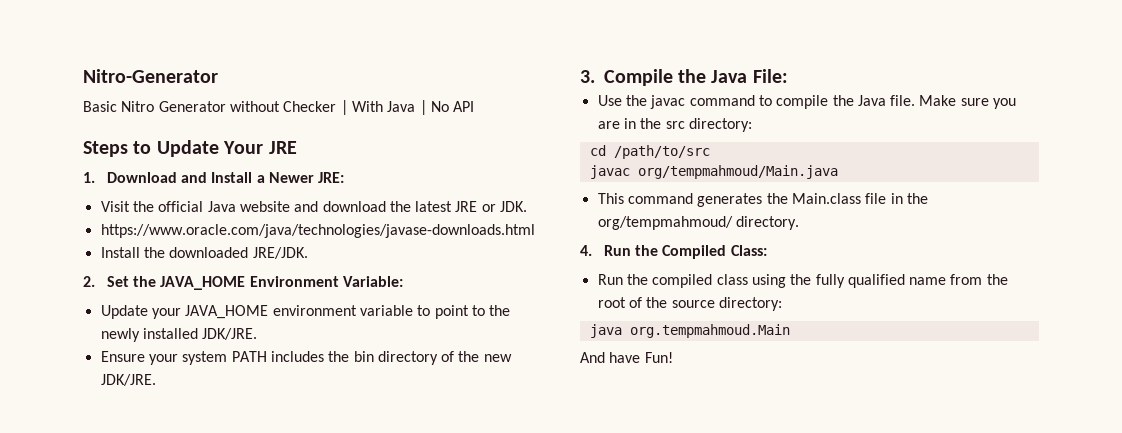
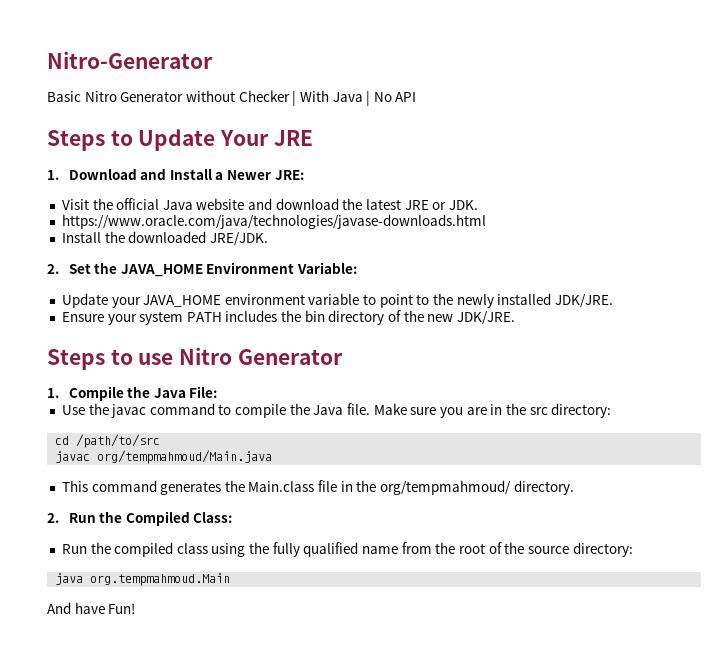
- 3. Compile the Java File:
+ Steps to use Nitro Generator
+ 1. Compile the Java File:
- 4. Run the Compiled Class:
+ 2. Run the Compiled Class:

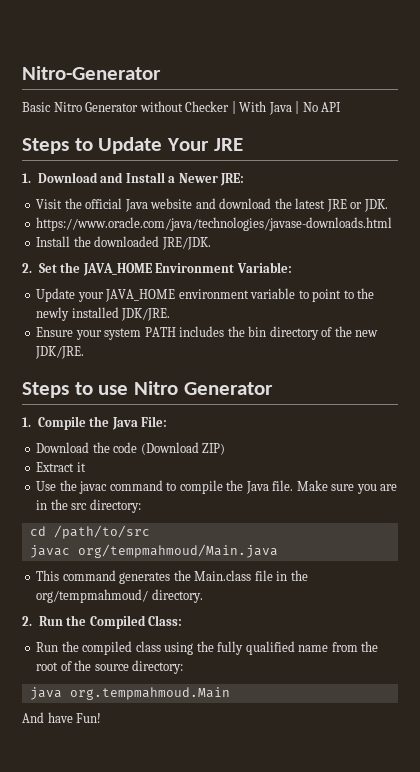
+ Download the code (Download ZIP)
+ Extract it

